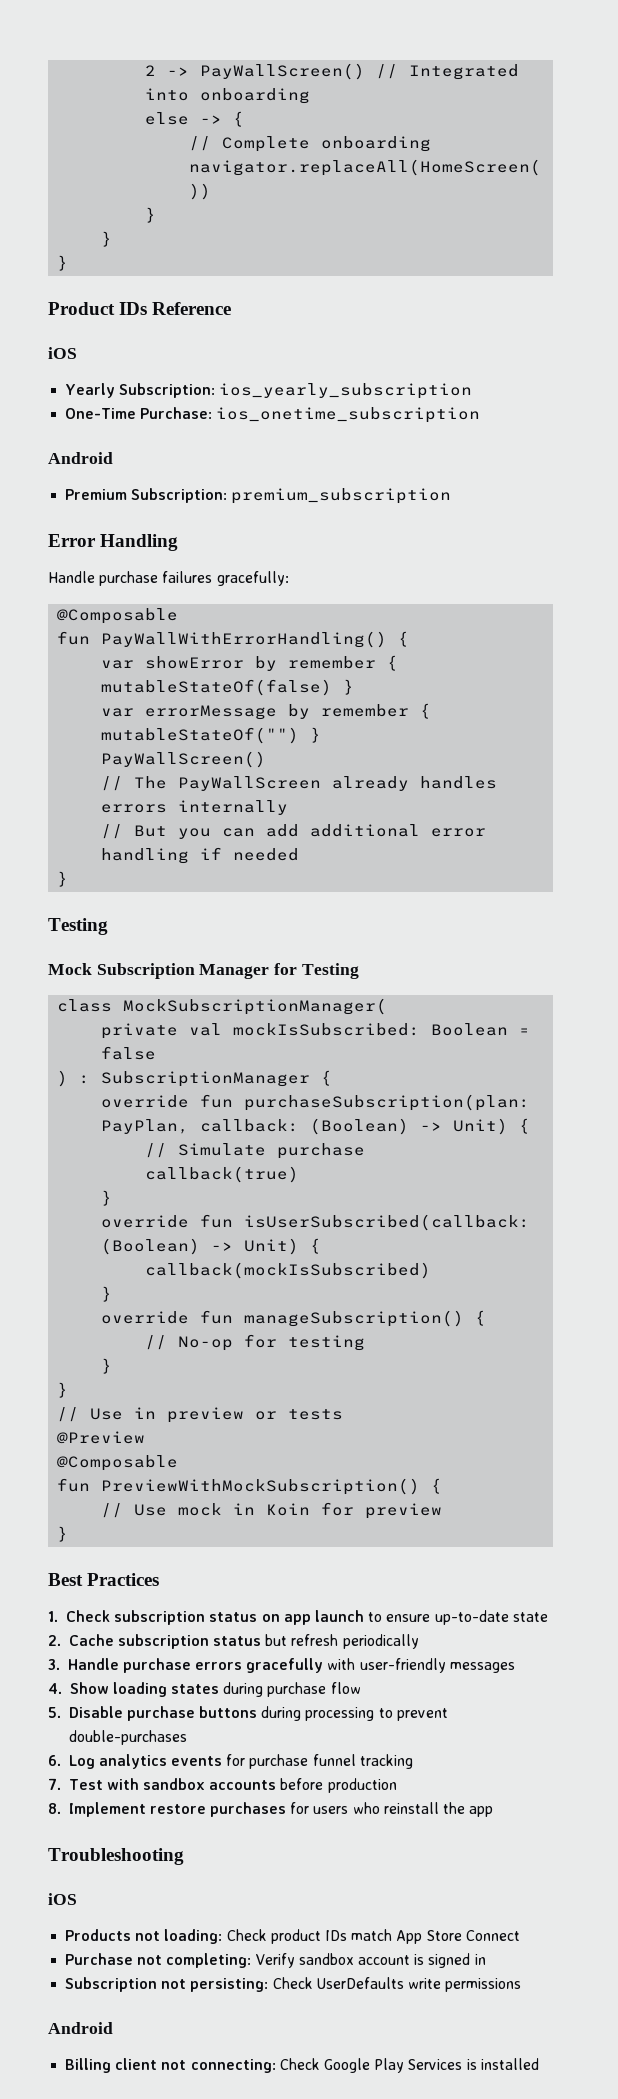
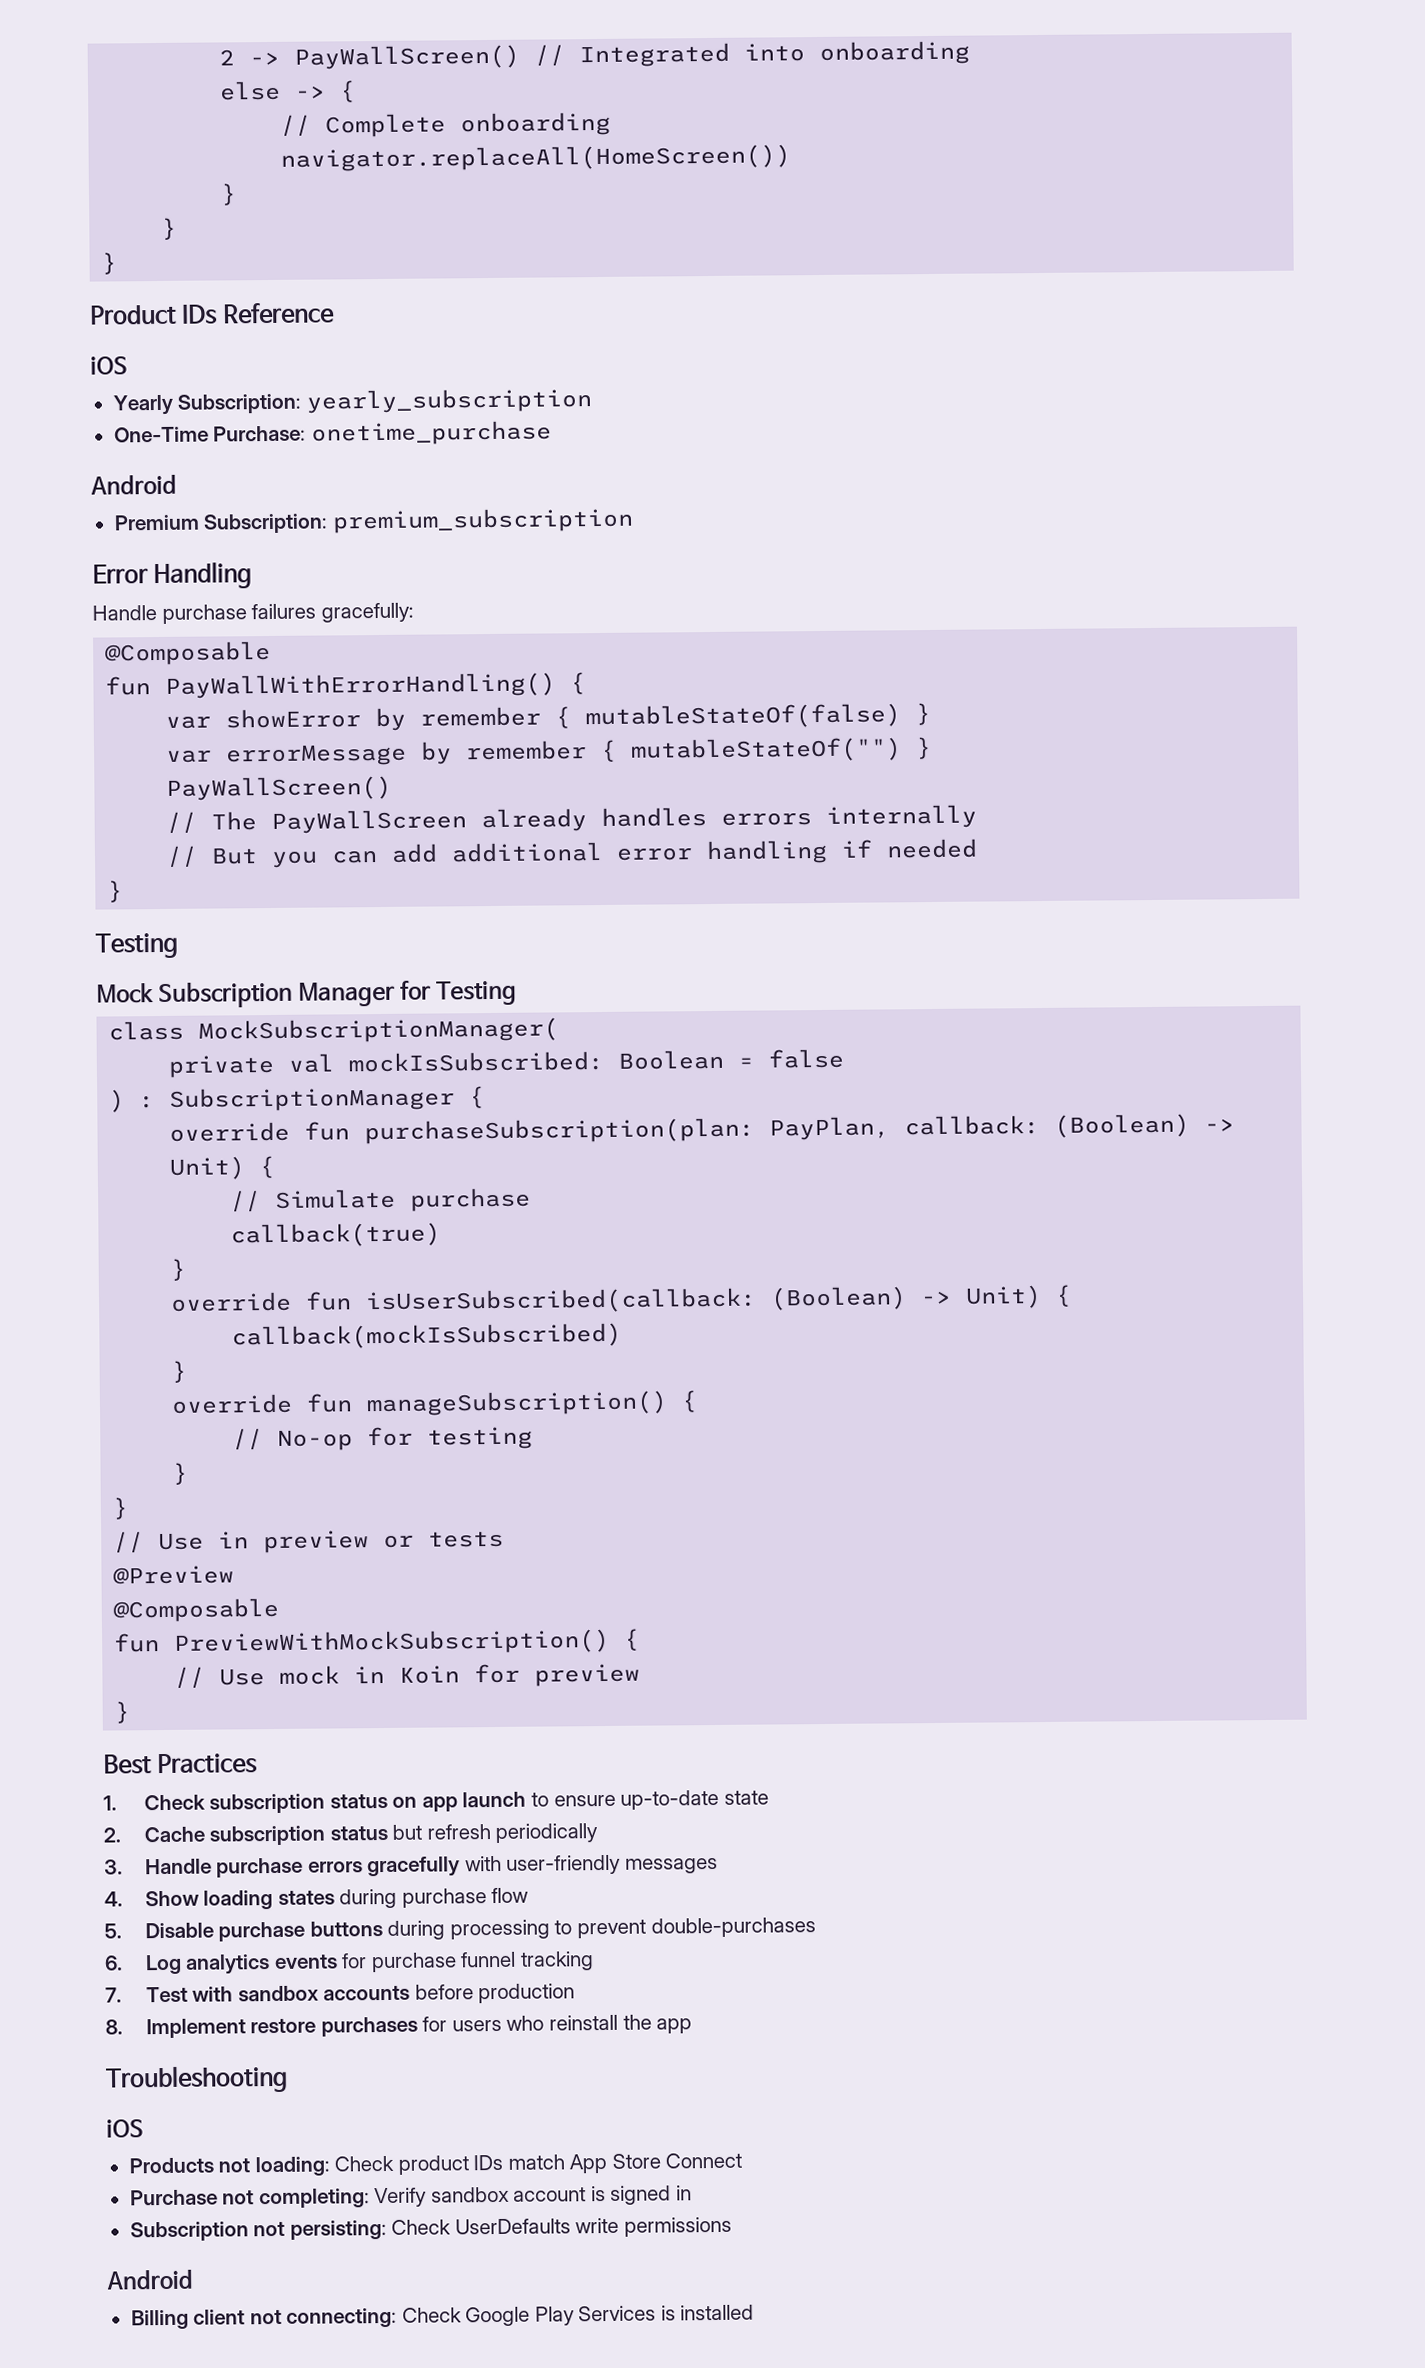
- Yearly Subscription: ios_yearly_subscription
+ Yearly Subscription: yearly_subscription
- One-Time Purchase: ios_onetime_subscription
+ One-Time Purchase: onetime_purchase

